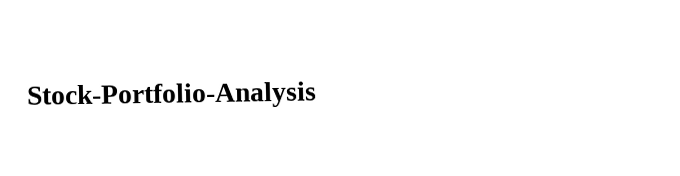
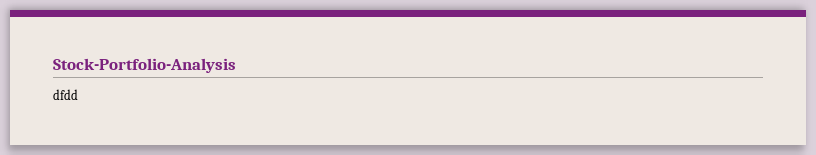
+ dfdd

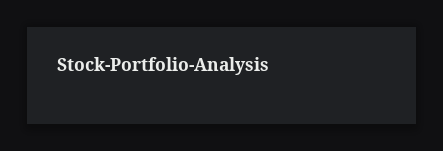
- dfdd

